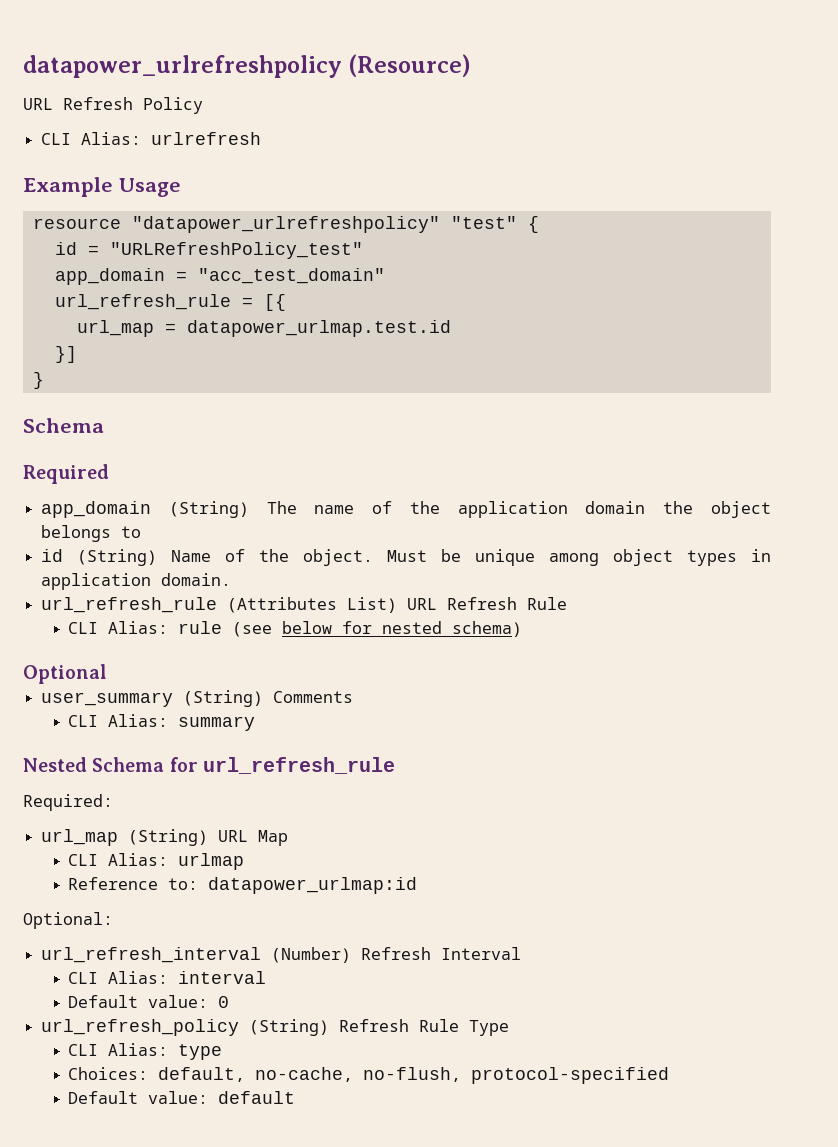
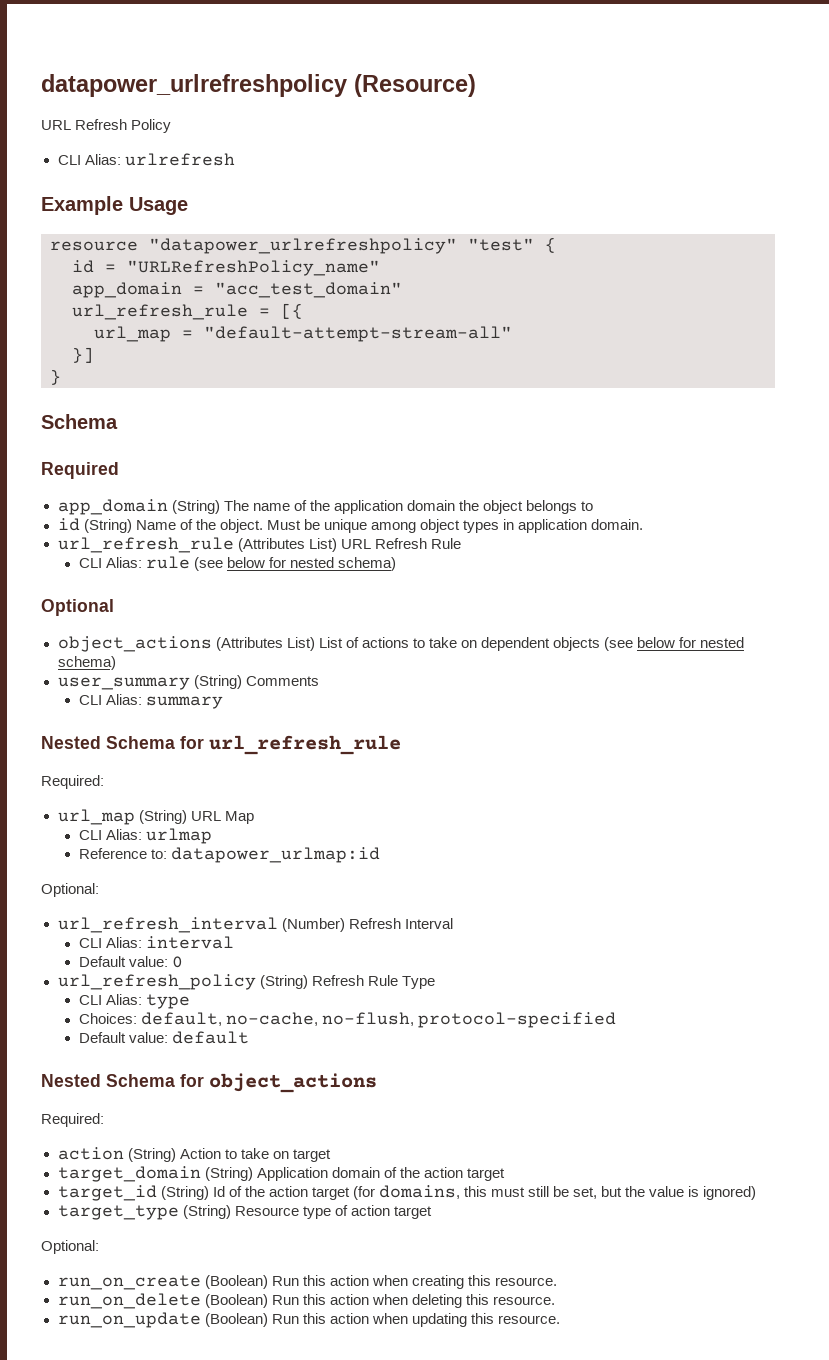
- id = "URLRefreshPolicy_test"
+ id = "URLRefreshPolicy_name"
- url_map = datapower_urlmap.test.id
+ url_map = "default-attempt-stream-all"
+ object_actions (Attributes List) List of actions to take on dependent objects (see below for nested schema)
+ Nested Schema for object_actions
+ Required:
+ action (String) Action to take on target
+ target_domain (String) Application domain of the action target
+ target_id (String) Id of the action target (for domains, this must still be set, but the value is ignored)
+ target_type (String) Resource type of action target
+ Optional:
+ run_on_create (Boolean) Run this action when creating this resource.
+ run_on_delete (Boolean) Run this action when deleting this resource.
+ run_on_update (Boolean) Run this action when updating this resource.

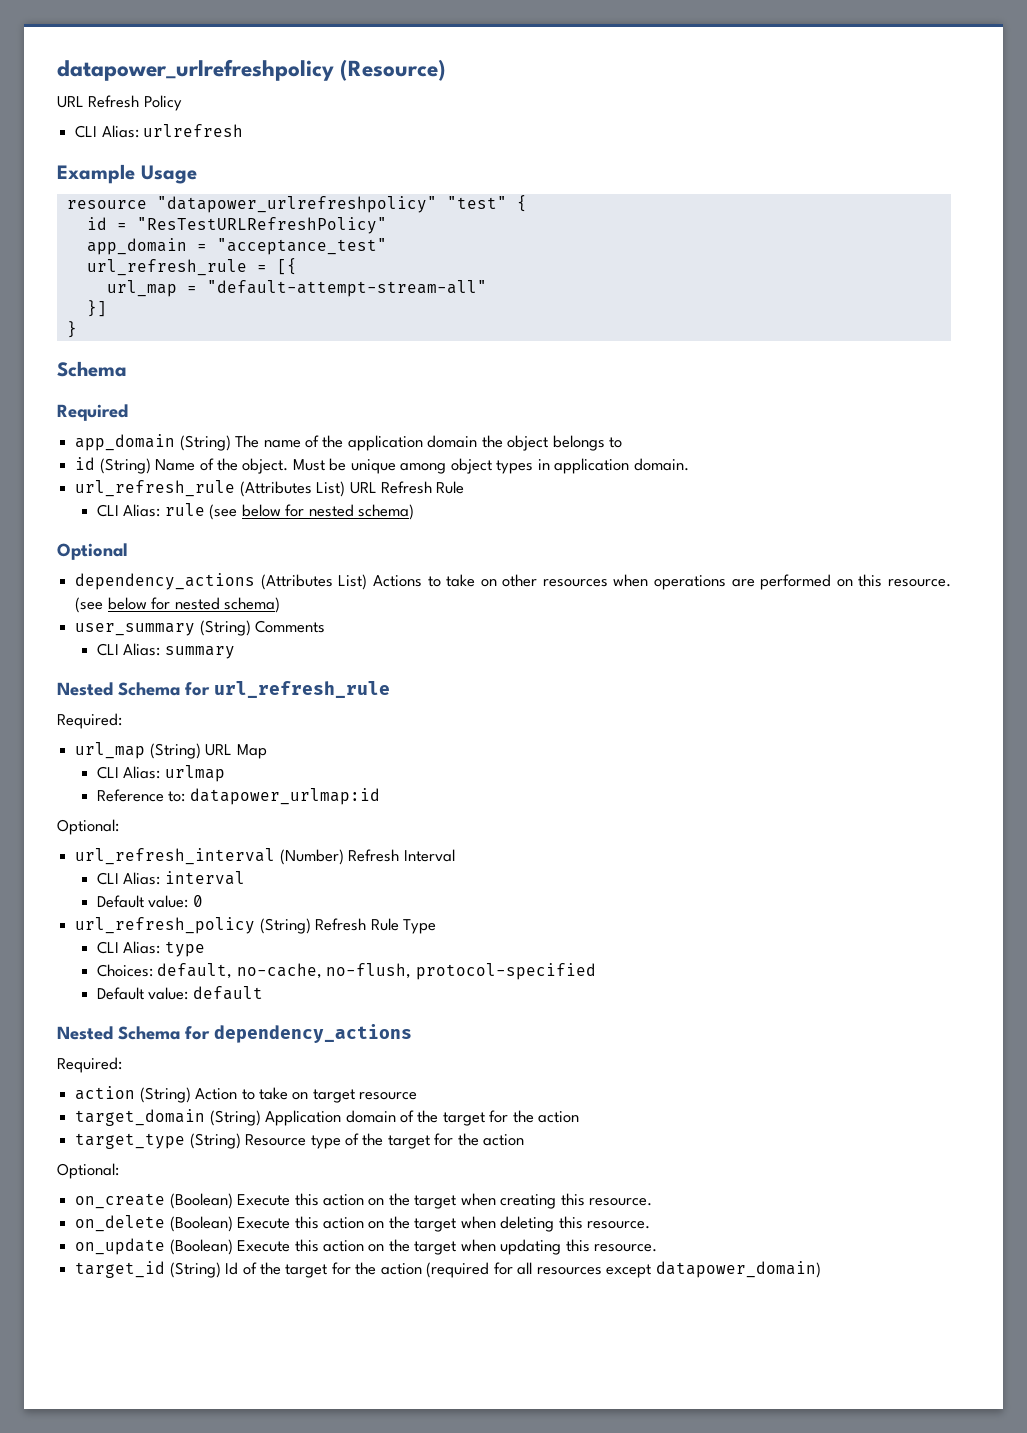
- id = "URLRefreshPolicy_name"
+ id = "ResTestURLRefreshPolicy"
- app_domain = "acc_test_domain"
+ app_domain = "acceptance_test"
- object_actions (Attributes List) List of actions to take on dependent objects (see below for nested schema)
+ dependency_actions (Attributes List) Actions to take on other resources when operations are performed on this resource. (see below for nested schema)
- Nested Schema for object_actions
+ Nested Schema for dependency_actions
- action (String) Action to take on target
+ action (String) Action to take on target resource
- target_domain (String) Application domain of the action target
+ target_domain (String) Application domain of the target for the action
+ target_type (String) Resource type of the target for the action
+ Optional:
+ on_create (Boolean) Execute this action on the target when creating this resource.
+ on_delete (Boolean) Execute this action on the target when deleting this resource.
+ on_update (Boolean) Execute this action on the target when updating this resource.
- target_id (String) Id of the action target (for domains, this must still be set, but the value is ignored)
- target_type (String) Resource type of action target
- Optional:
- run_on_create (Boolean) Run this action when creating this resource.
- run_on_delete (Boolean) Run this action when deleting this resource.
- run_on_update (Boolean) Run this action when updating this resource.
+ target_id (String) Id of the target for the action (required for all resources except datapower_domain)

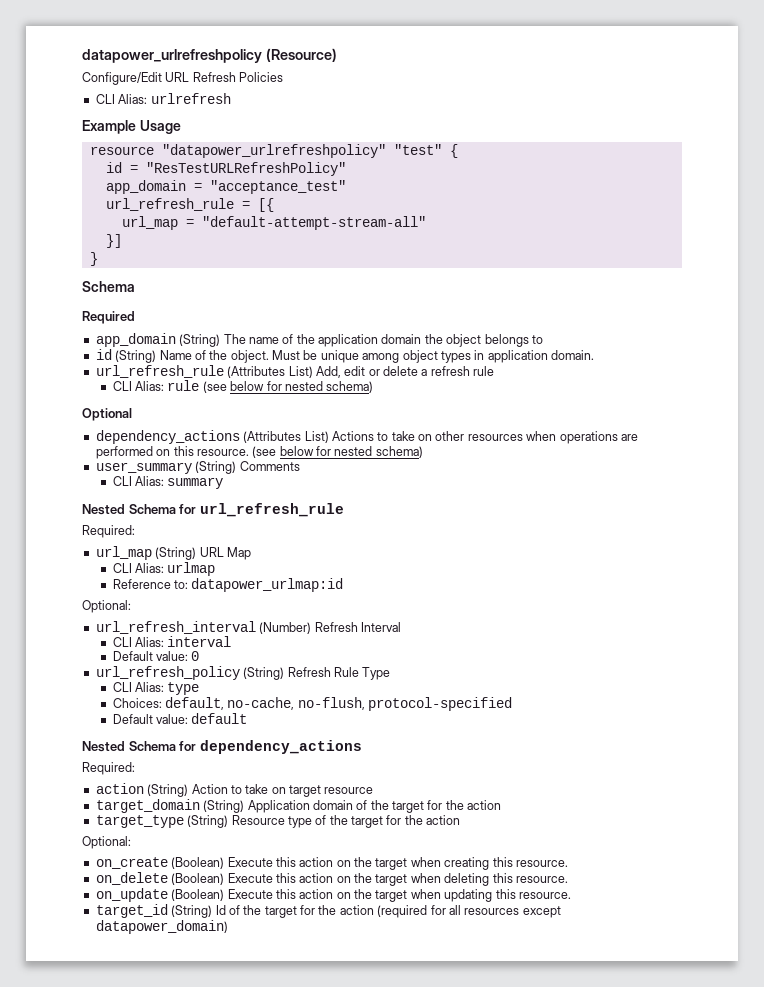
- URL Refresh Policy
+ Configure/Edit URL Refresh Policies
- url_refresh_rule (Attributes List) URL Refresh Rule
+ url_refresh_rule (Attributes List) Add, edit or delete a refresh rule

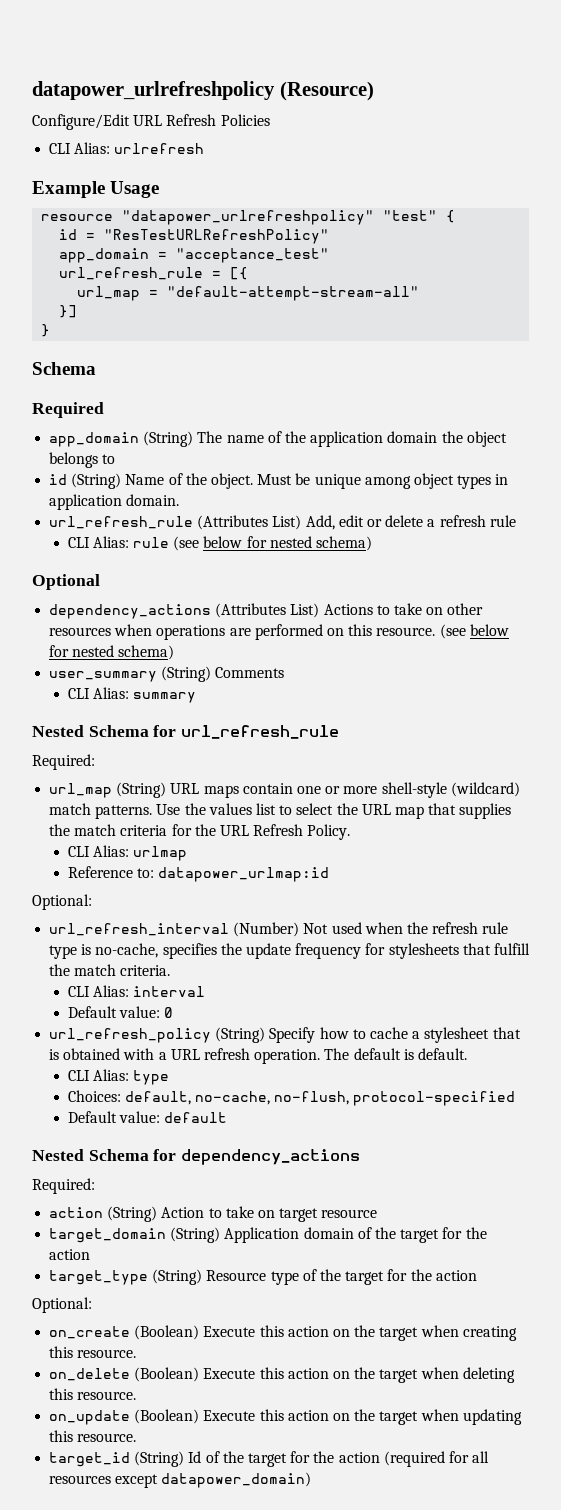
- url_map (String) URL Map
+ url_map (String) URL maps contain one or more shell-style (wildcard) match patterns. Use the values list to select the URL map that supplies the match criteria for the URL Refresh Policy.
- url_refresh_interval (Number) Refresh Interval
+ url_refresh_interval (Number) Not used when the refresh rule type is no-cache, specifies the update frequency for stylesheets that fulfill the match criteria.
- url_refresh_policy (String) Refresh Rule Type
+ url_refresh_policy (String) Specify how to cache a stylesheet that is obtained with a URL refresh operation. The default is default.

